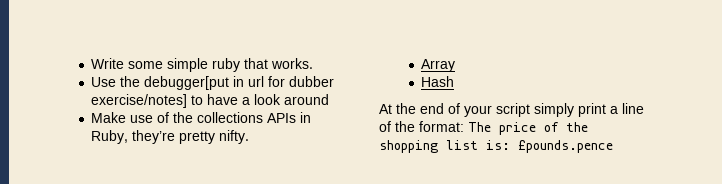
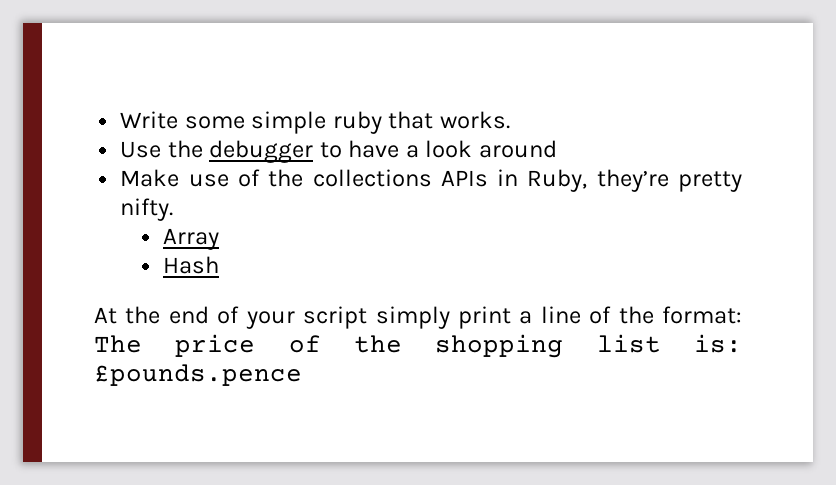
- Use the debugger[put in url for dubber exercise/notes] to have a look around
+ Use the debugger to have a look around

